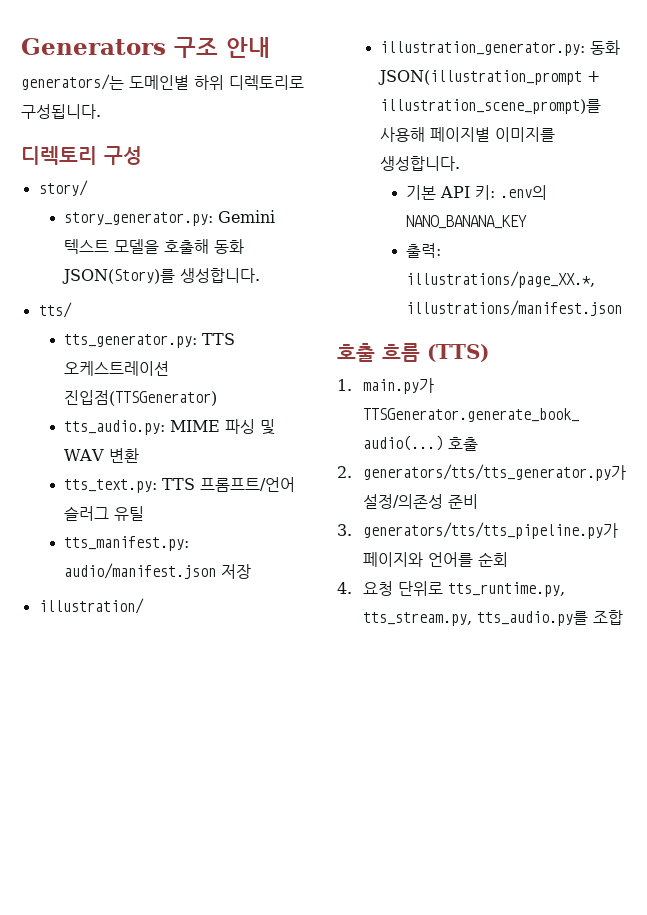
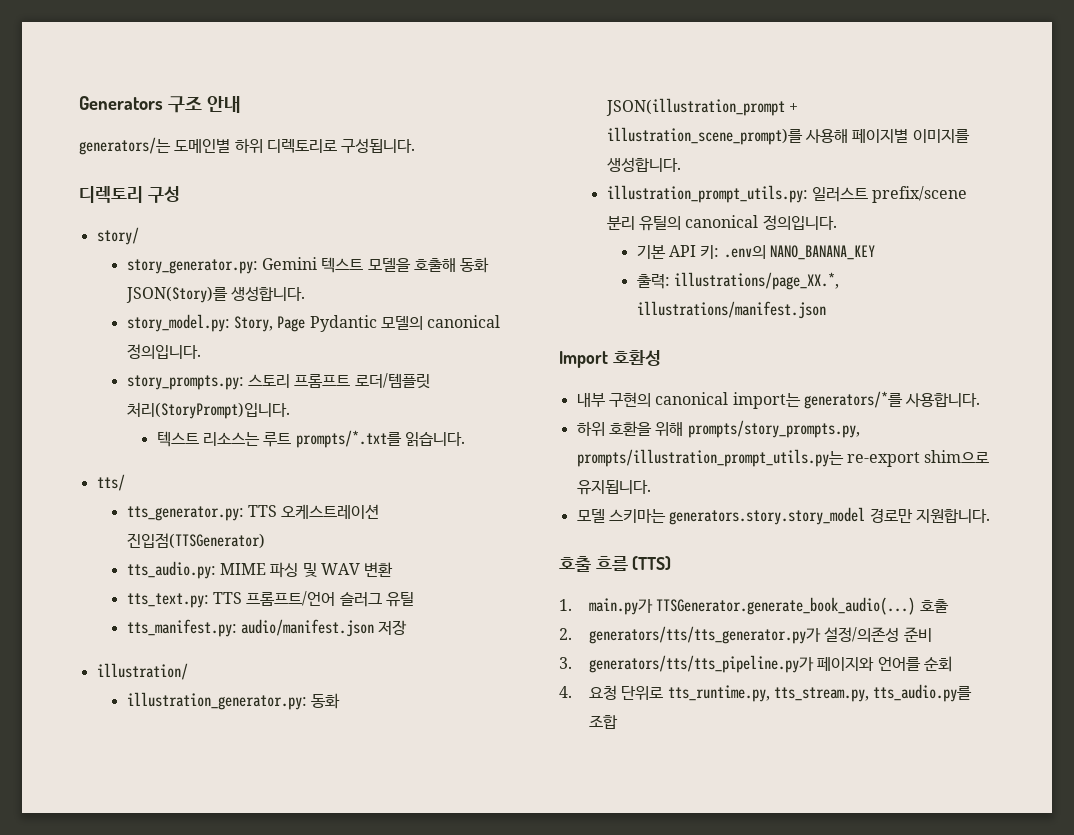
+ story_model.py: Story, Page Pydantic 모델의 canonical 정의입니다.
+ story_prompts.py: 스토리 프롬프트 로더/템플릿 처리(StoryPrompt)입니다.
+ 텍스트 리소스는 루트 prompts/*.txt를 읽습니다.
+ illustration_prompt_utils.py: 일러스트 prefix/scene 분리 유틸의 canonical 정의입니다.
+ Import 호환성
+ 내부 구현의 canonical import는 generators/*를 사용합니다.
+ 하위 호환을 위해 prompts/story_prompts.py, prompts/illustration_prompt_utils.py는 re-export shim으로 유지됩니다.
+ 모델 스키마는 generators.story.story_model 경로만 지원합니다.

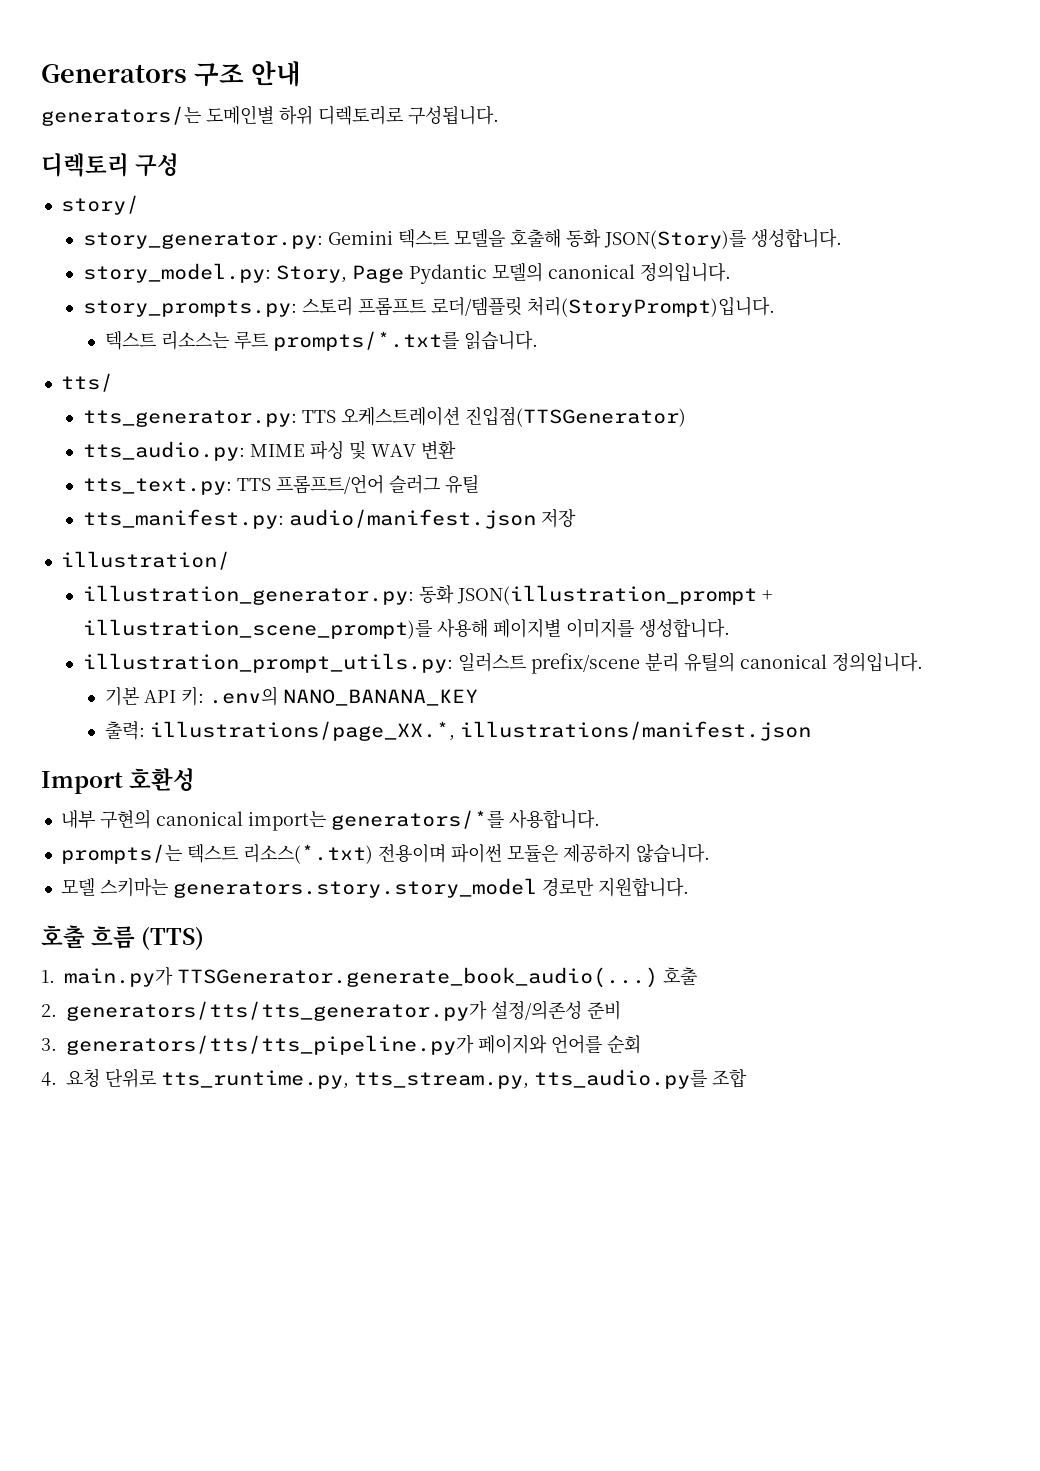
- 하위 호환을 위해 prompts/story_prompts.py, prompts/illustration_prompt_utils.py는 re-export shim으로 유지됩니다.
+ prompts/는 텍스트 리소스(*.txt) 전용이며 파이썬 모듈은 제공하지 않습니다.

